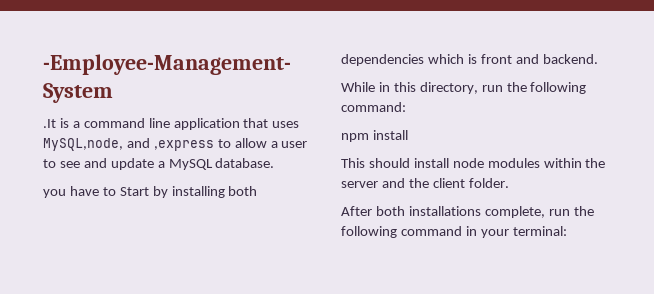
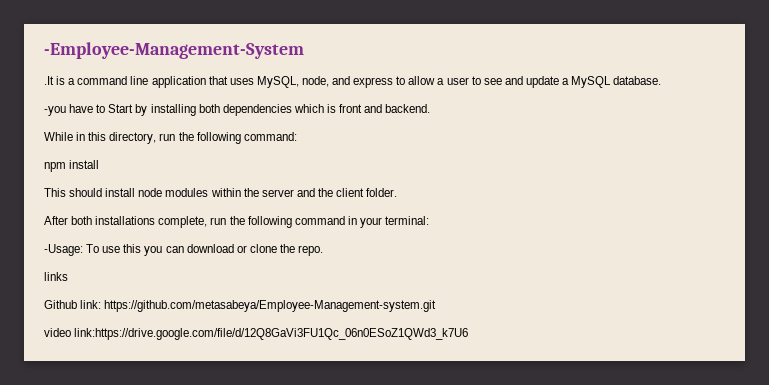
- .It is a command line application that uses MySQL,node, and ,express to allow a user to see and update a MySQL database.
+ .It is a command line application that uses MySQL, node, and express to allow a user to see and update a MySQL database.
- you have to Start by installing both dependencies which is front and backend.
+ -you have to Start by installing both dependencies which is front and backend.
+ -Usage: To use this you can download or clone the repo.
+ links
+ Github link: https://github.com/metasabeya/Employee-Management-system.git
+ video link:https://drive.google.com/file/d/12Q8GaVi3FU1Qc_06n0ESoZ1QWd3_k7U6

